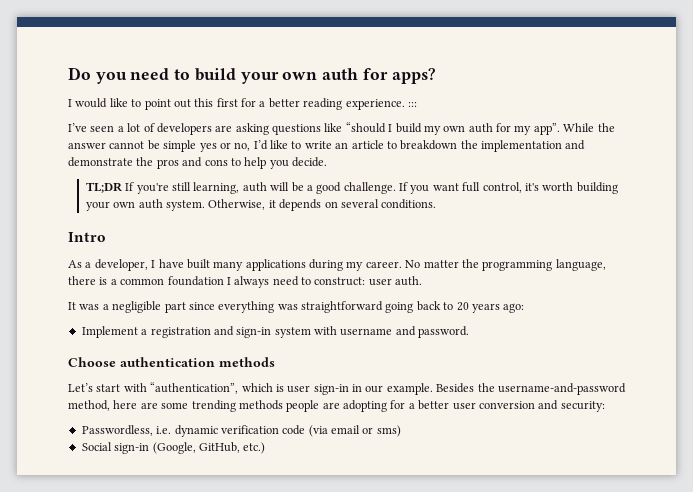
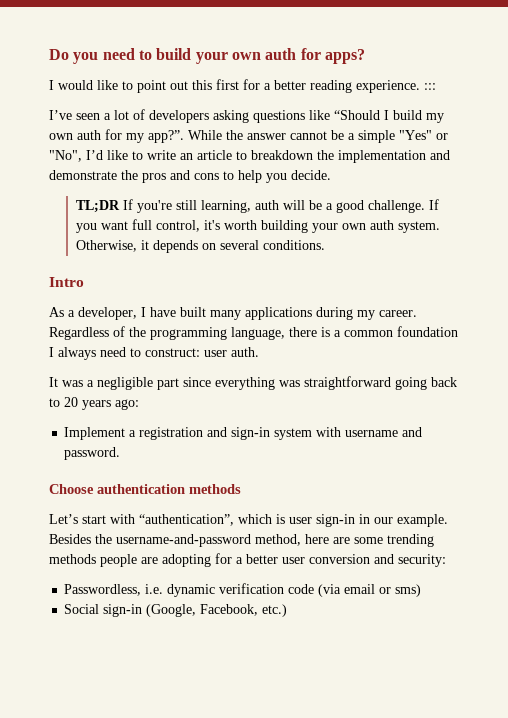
- I’ve seen a lot of developers are asking questions like “should I build my own auth for my app”.
+ I’ve seen a lot of developers asking questions like “Should I build my own auth for my app?”.
- While the answer cannot be simple yes or no, I’d like to write an article to breakdown the implementation and demonstrate the pros and cons to help you decide.
+ While the answer cannot be a simple "Yes" or "No", I’d like to write an article to breakdown the implementation and demonstrate the pros and cons to help you decide.
- No matter the programming language, there is a common foundation I always need to construct: user auth.
+ Regardless of the programming language, there is a common foundation I always need to construct: user auth.
- Social sign-in (Google, GitHub, etc.)
+ Social sign-in (Google, Facebook, etc.)

